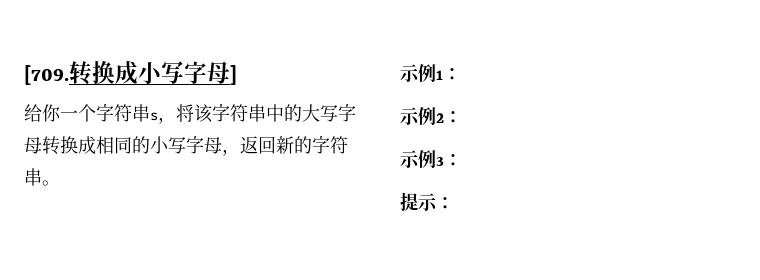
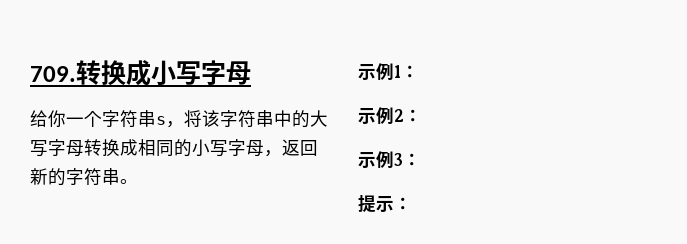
- [709.转换成小写字母]
+ 709.转换成小写字母

